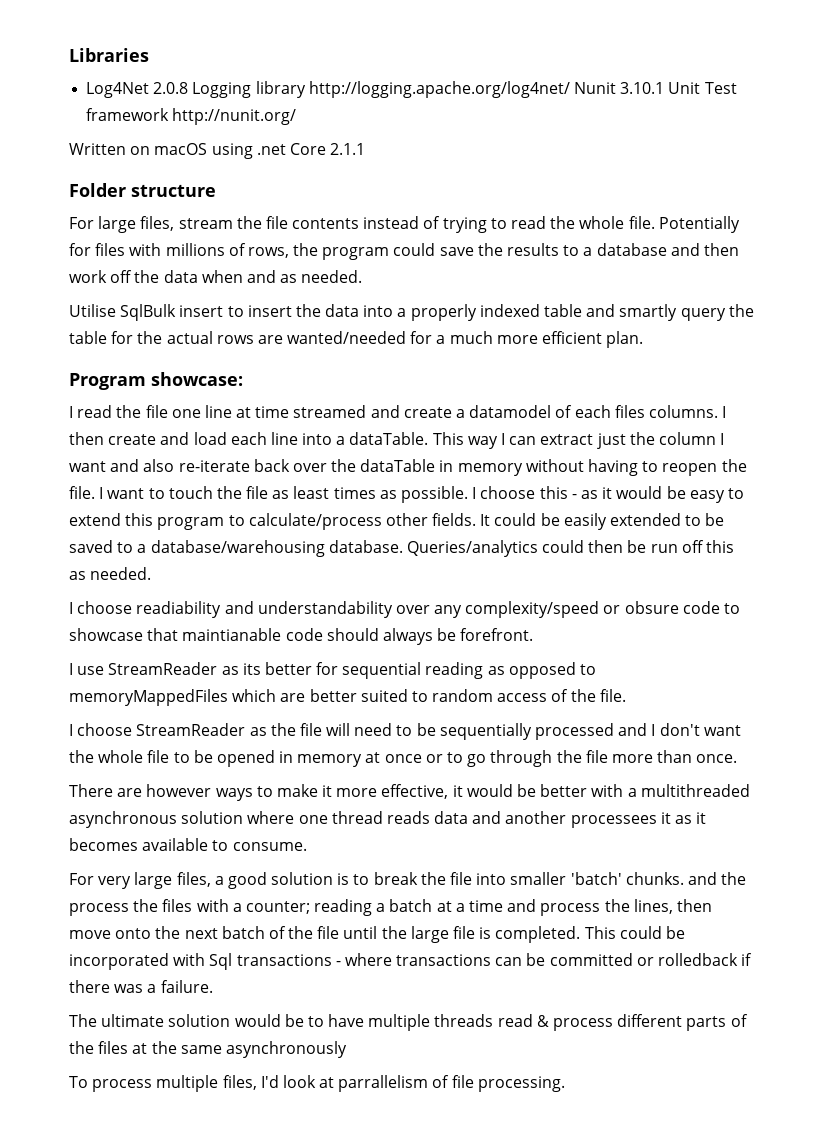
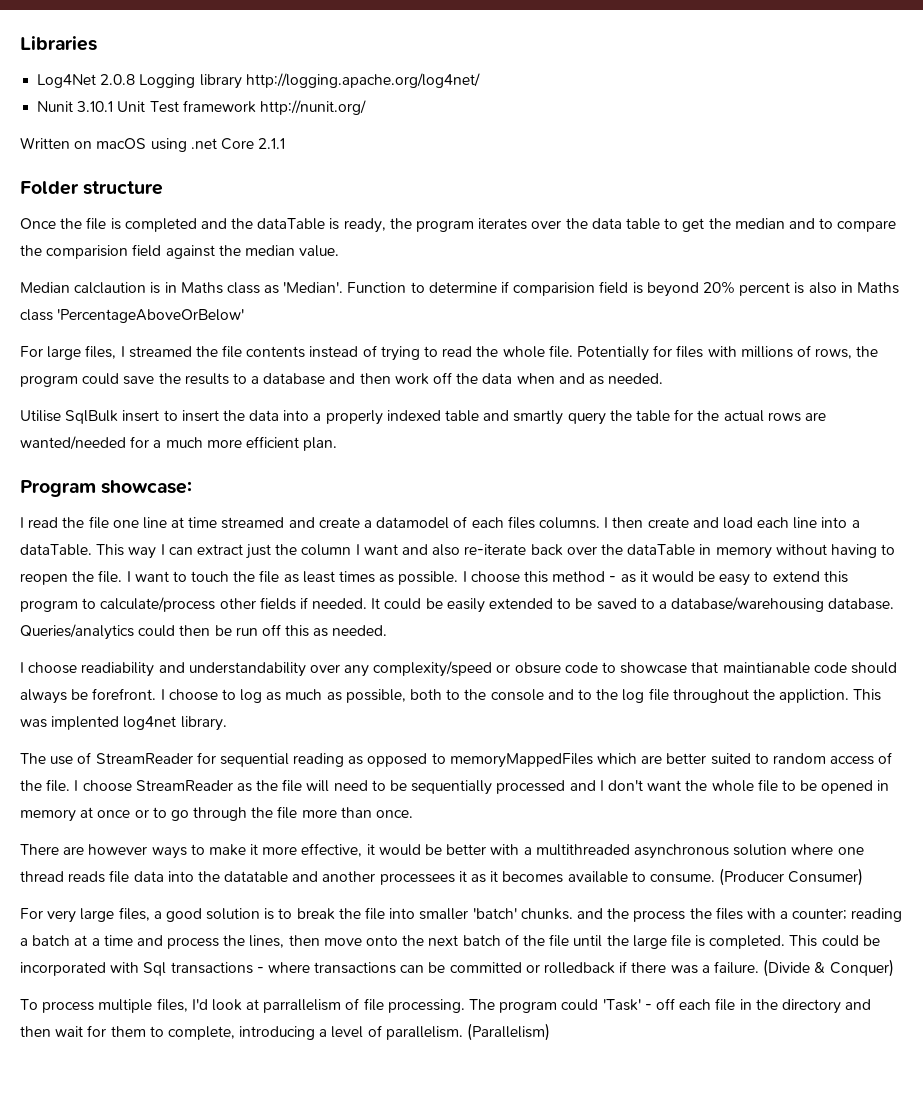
- Log4Net 2.0.8 Logging library http://logging.apache.org/log4net/ Nunit 3.10.1 Unit Test framework http://nunit.org/
+ Log4Net 2.0.8 Logging library http://logging.apache.org/log4net/
+ Nunit 3.10.1 Unit Test framework http://nunit.org/
+ Once the file is completed and the dataTable is ready, the program iterates over the data table to get the median and to compare the comparision field against the median value.
+ Median calclaution is in Maths class as 'Median'. Function to determine if comparision field is beyond 20% percent is also in Maths class 'PercentageAboveOrBelow'
- For large files, stream the file contents instead of trying to read the whole file.
+ For large files, I streamed the file contents instead of trying to read the whole file.
- I choose this - as it would be easy to extend this program to calculate/process other fields.
+ I choose this method - as it would be easy to extend this program to calculate/process other fields if needed.
- I choose readiability and understandability over any complexity/speed or obsure code to showcase that maintianable code should always be forefront.
- I use StreamReader as its better for sequential reading as opposed to memoryMappedFiles which are better suited to random access of the file.
- I choose StreamReader as the file will need to be sequentially processed and I don't want the whole file to be opened in memory at once or to go through the file more than once.
+ I choose readiability and understandability over any complexity/speed or obsure code to showcase that maintianable code should always be forefront. I choose to log as much as possible, both to the console and to the log file throughout the appliction. This was implented log4net library.
+ The use of StreamReader for sequential reading as opposed to memoryMappedFiles which are better suited to random access of the file. I choose StreamReader as the file will need to be sequentially processed and I don't want the whole file to be opened in memory at once or to go through the file more than once.
- There are however ways to make it more effective, it would be better with a multithreaded asynchronous solution where one thread reads data and another processees it as it becomes available to consume.
+ There are however ways to make it more effective, it would be better with a multithreaded asynchronous solution where one thread reads file data into the datatable and another processees it as it becomes available to consume. (Producer Consumer)
- This could be incorporated with Sql transactions - where transactions can be committed or rolledback if there was a failure.
- The ultimate solution would be to have multiple threads read & process different parts of the files at the same asynchronously
+ This could be incorporated with Sql transactions - where transactions can be committed or rolledback if there was a failure. (Divide & Conquer)
+ The program could 'Task' - off each file in the directory and then wait for them to complete, introducing a level of parallelism. (Parallelism)

